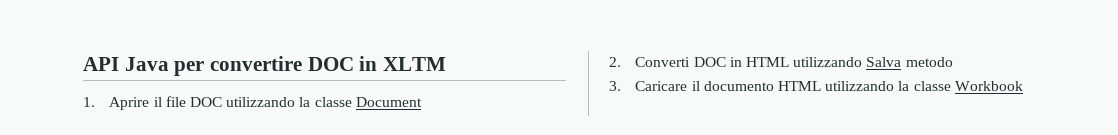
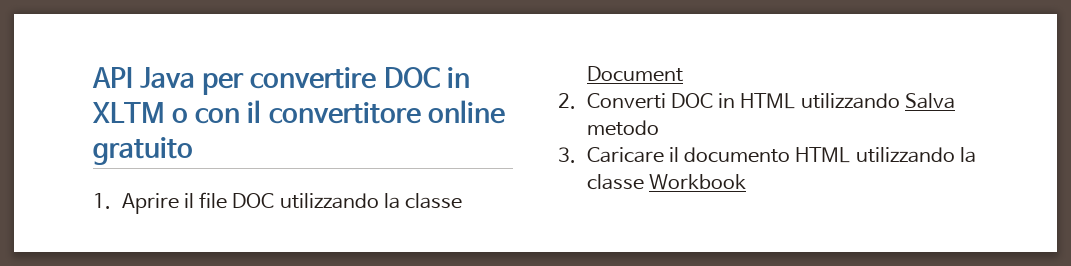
- API Java per convertire DOC in XLTM
+ API Java per convertire DOC in XLTM o con il convertitore online gratuito

